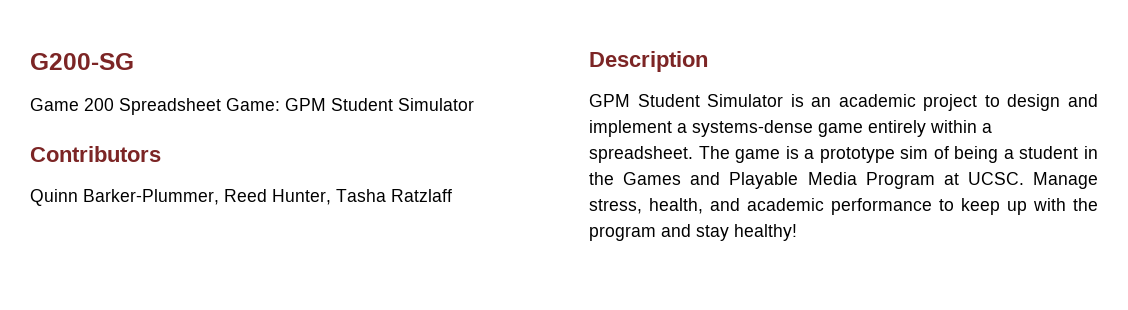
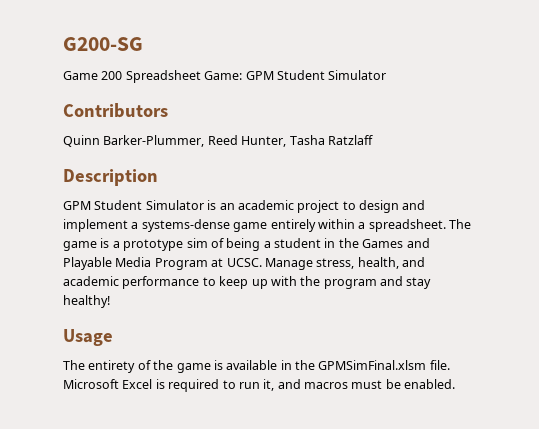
+ Usage
+ The entirety of the game is available in the GPMSimFinal.xlsm file. Microsoft Excel is required to run it, and macros must be enabled.

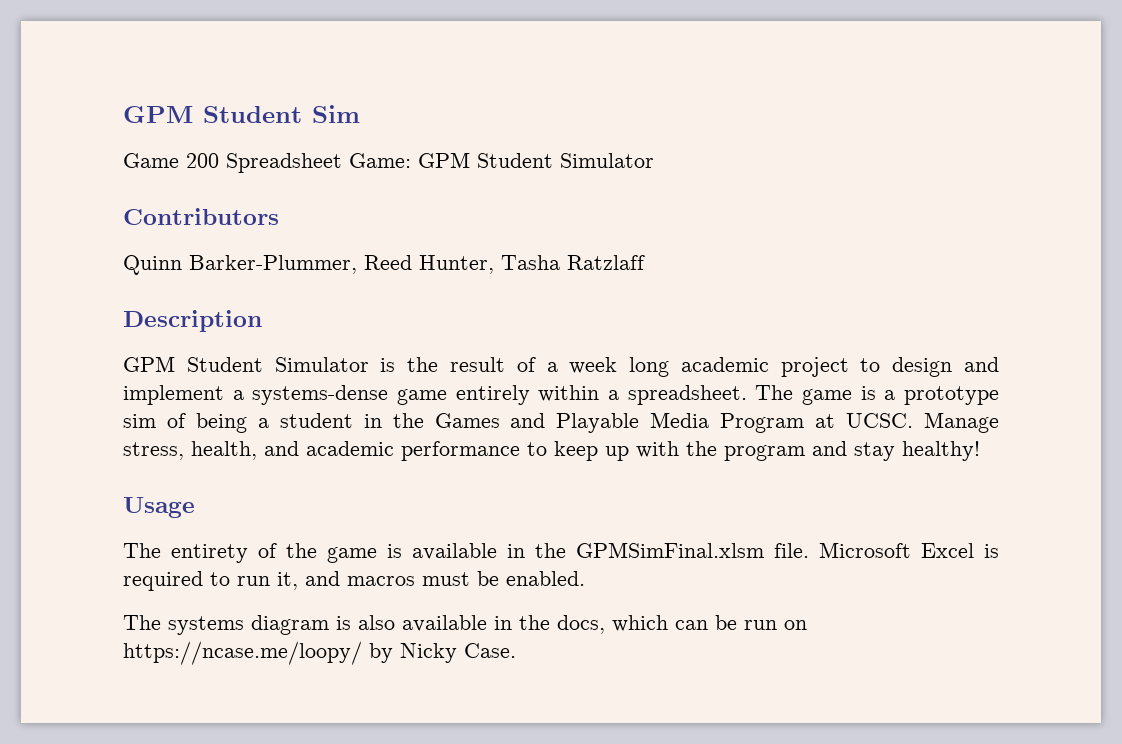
- G200-SG
+ GPM Student Sim
- GPM Student Simulator is an academic project to design and implement a systems-dense game entirely within a spreadsheet.
+ GPM Student Simulator is the result of a week long academic project to design and implement a systems-dense game entirely within a spreadsheet.
+ The systems diagram is also available in the docs, which can be run on https://ncase.me/loopy/ by Nicky Case.

